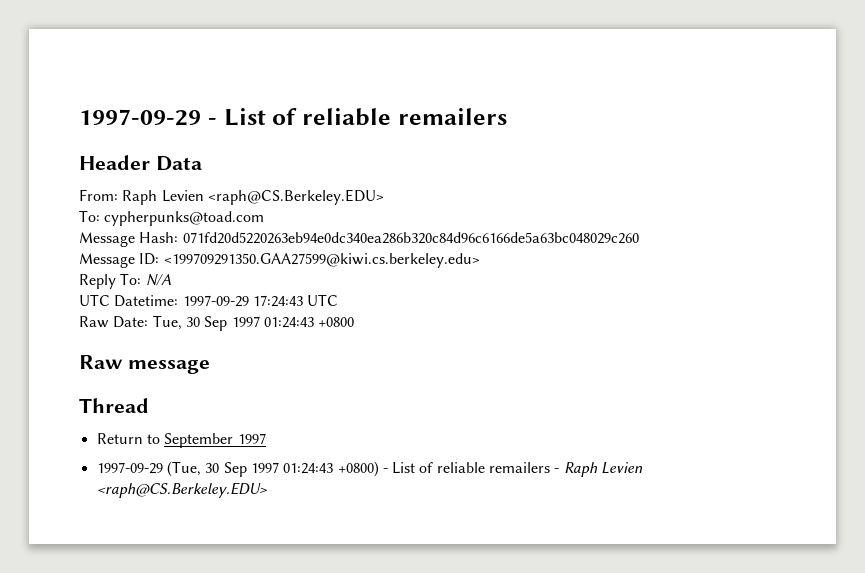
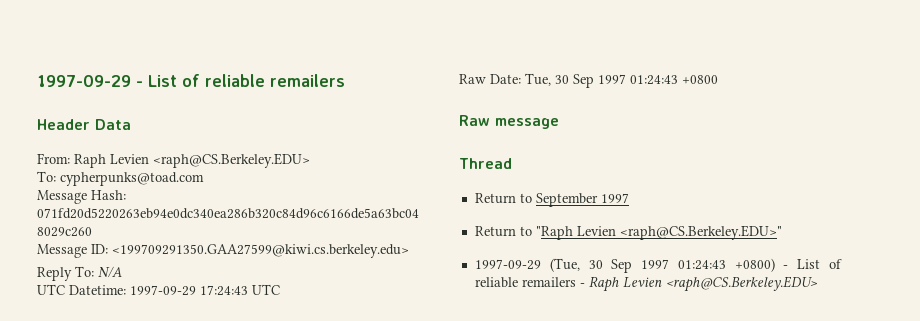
+ Return to "Raph Levien <raph@CS.Berkeley.EDU>"

